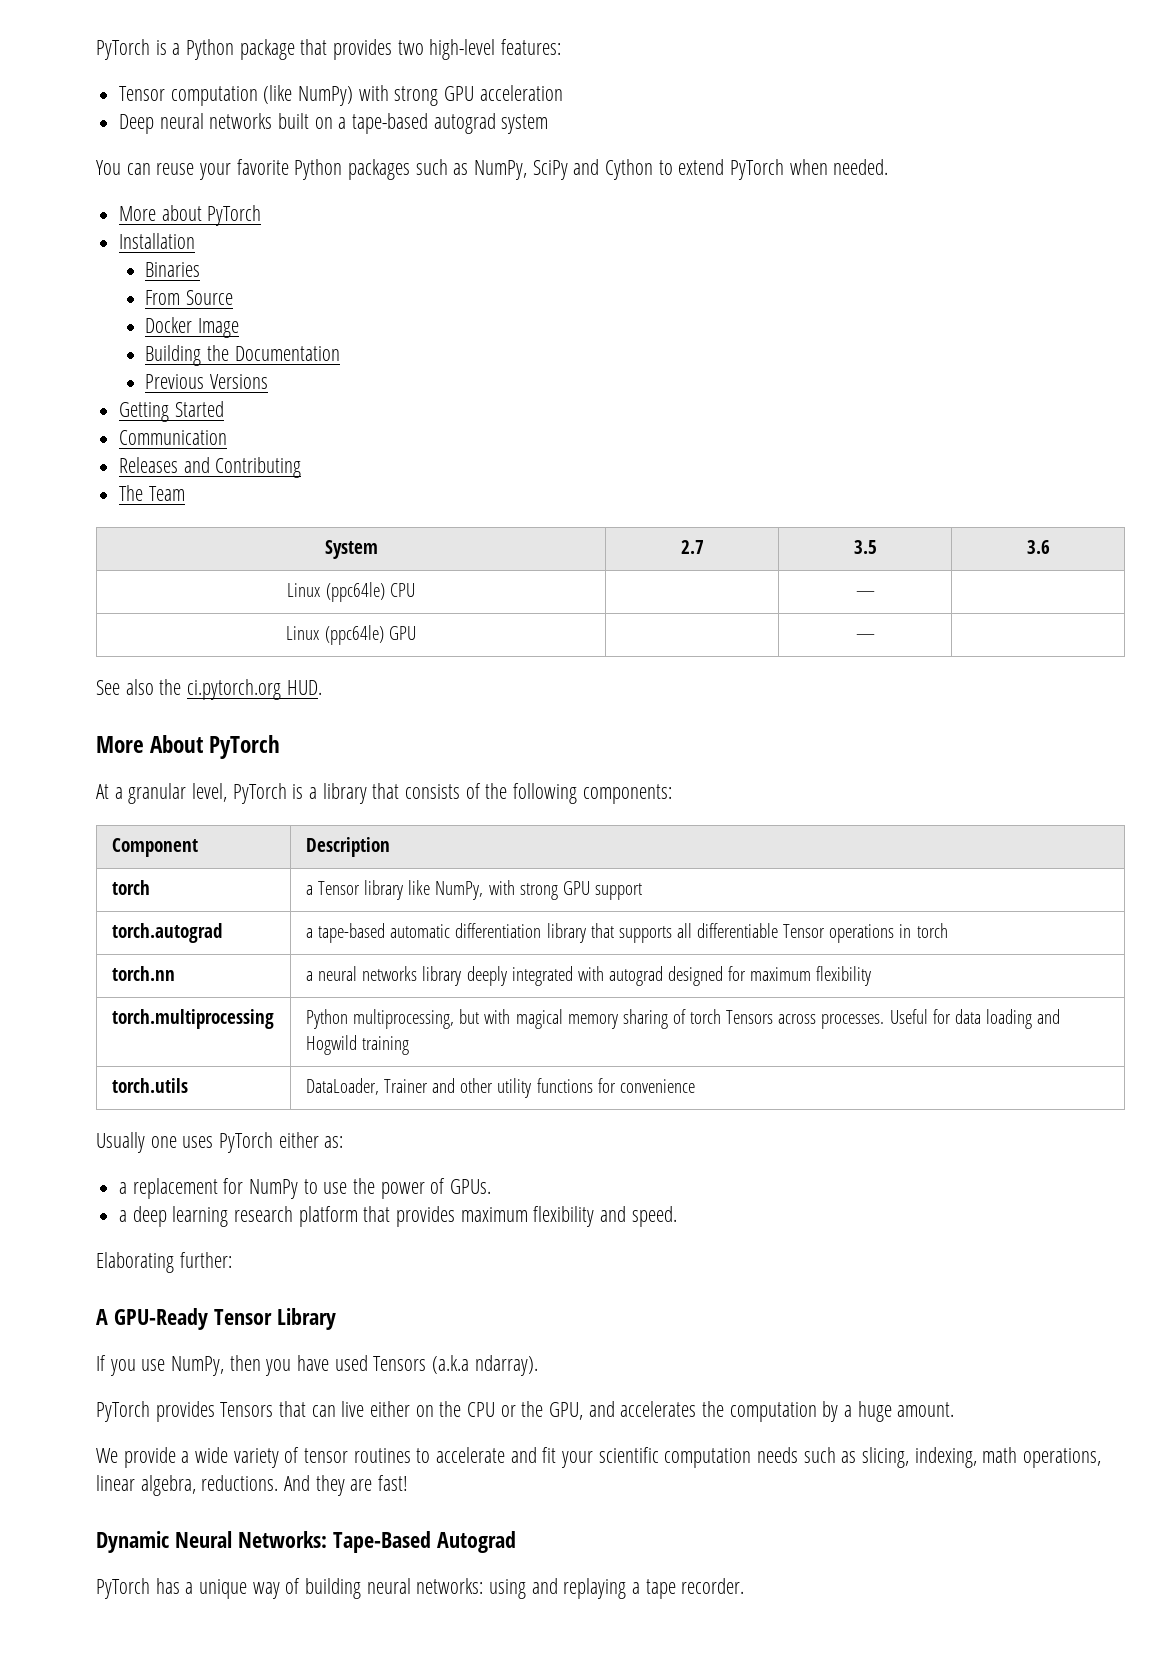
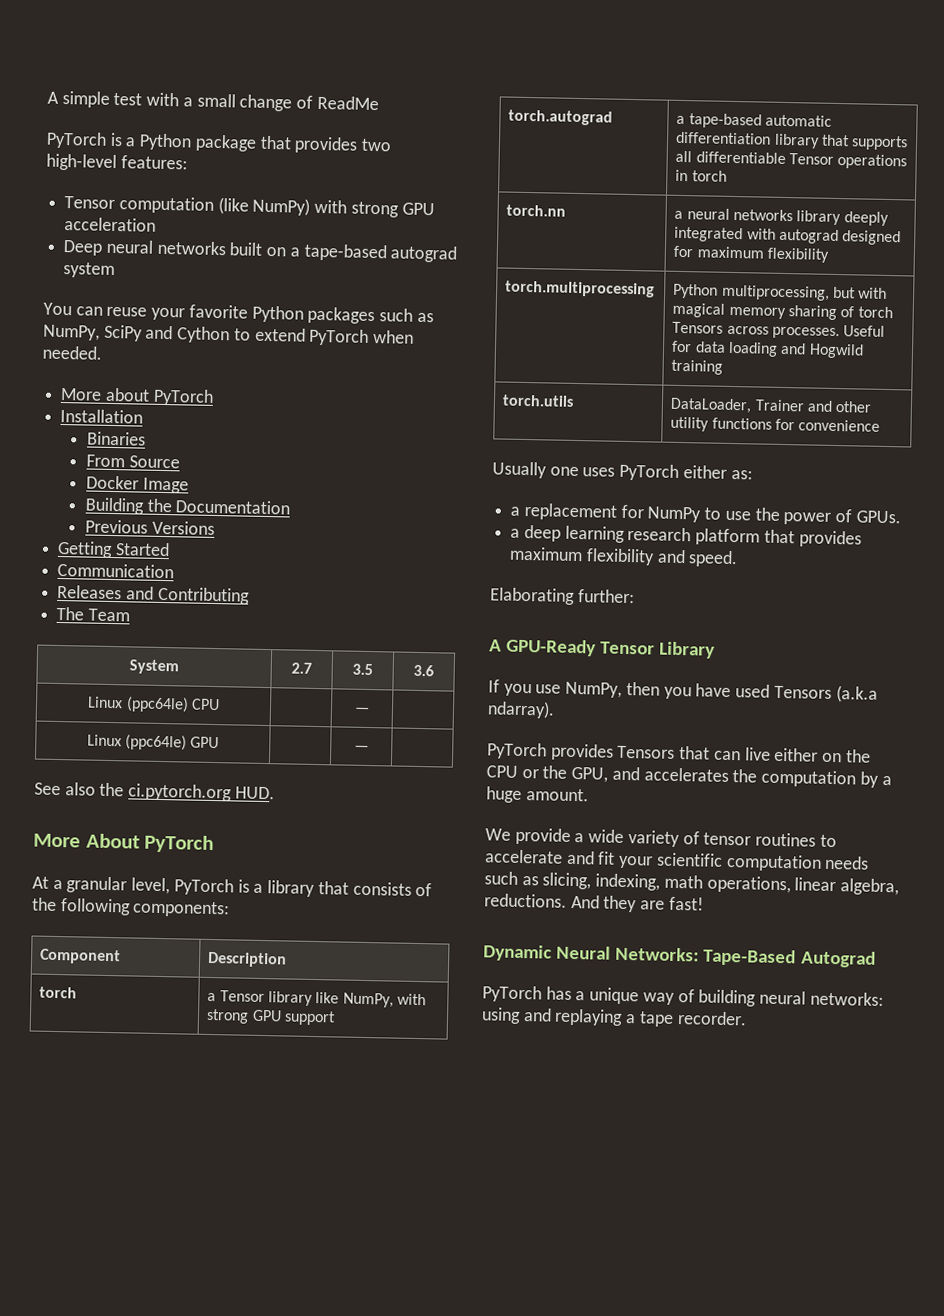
+ A simple test with a small change of ReadMe

